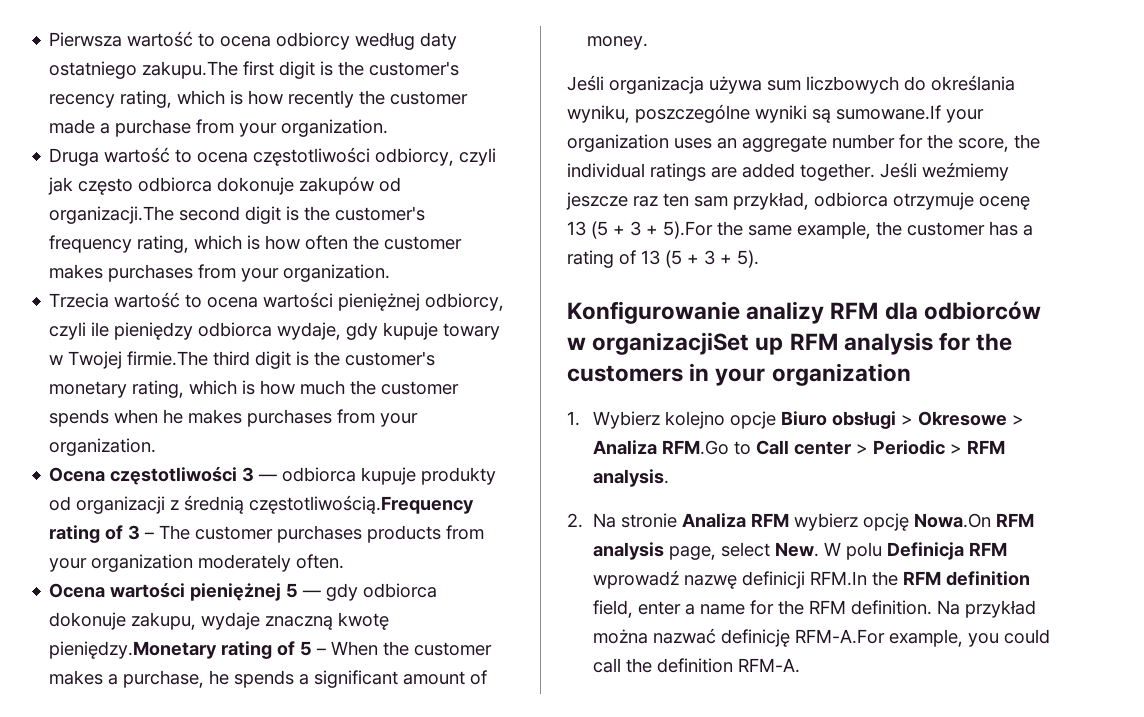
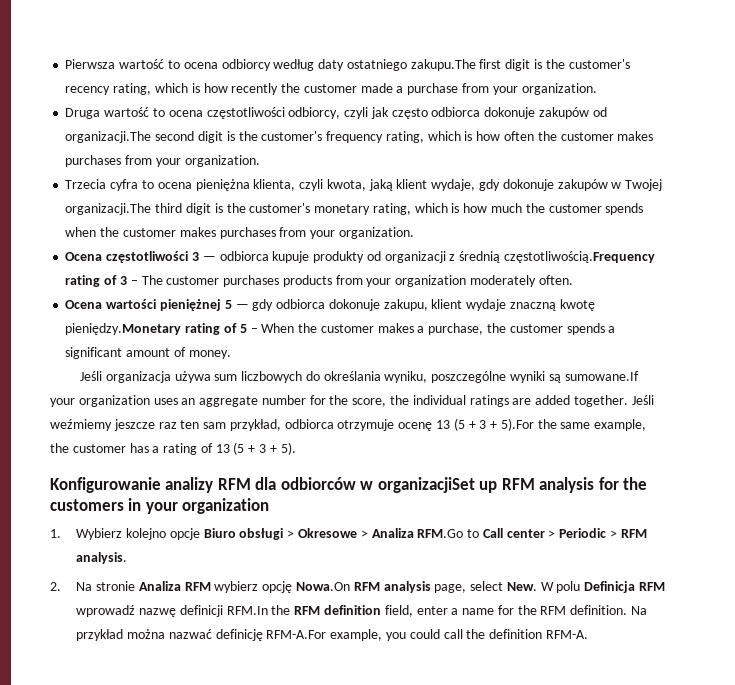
- Trzecia wartość to ocena wartości pieniężnej odbiorcy, czyli ile pieniędzy odbiorca wydaje, gdy kupuje towary w Twojej firmie.The third digit is the customer's monetary rating, which is how much the customer spends when he makes purchases from your organization.
+ Trzecia cyfra to ocena pieniężna klienta, czyli kwota, jaką klient wydaje, gdy dokonuje zakupów w Twojej organizacji.The third digit is the customer's monetary rating, which is how much the customer spends when the customer makes purchases from your organization.
- Ocena wartości pieniężnej 5 — gdy odbiorca dokonuje zakupu, wydaje znaczną kwotę pieniędzy.Monetary rating of 5 – When the customer makes a purchase, he spends a significant amount of money.
+ Ocena wartości pieniężnej 5 — gdy odbiorca dokonuje zakupu, klient wydaje znaczną kwotę pieniędzy.Monetary rating of 5 – When the customer makes a purchase, the customer spends a significant amount of money.

